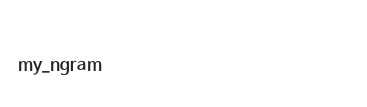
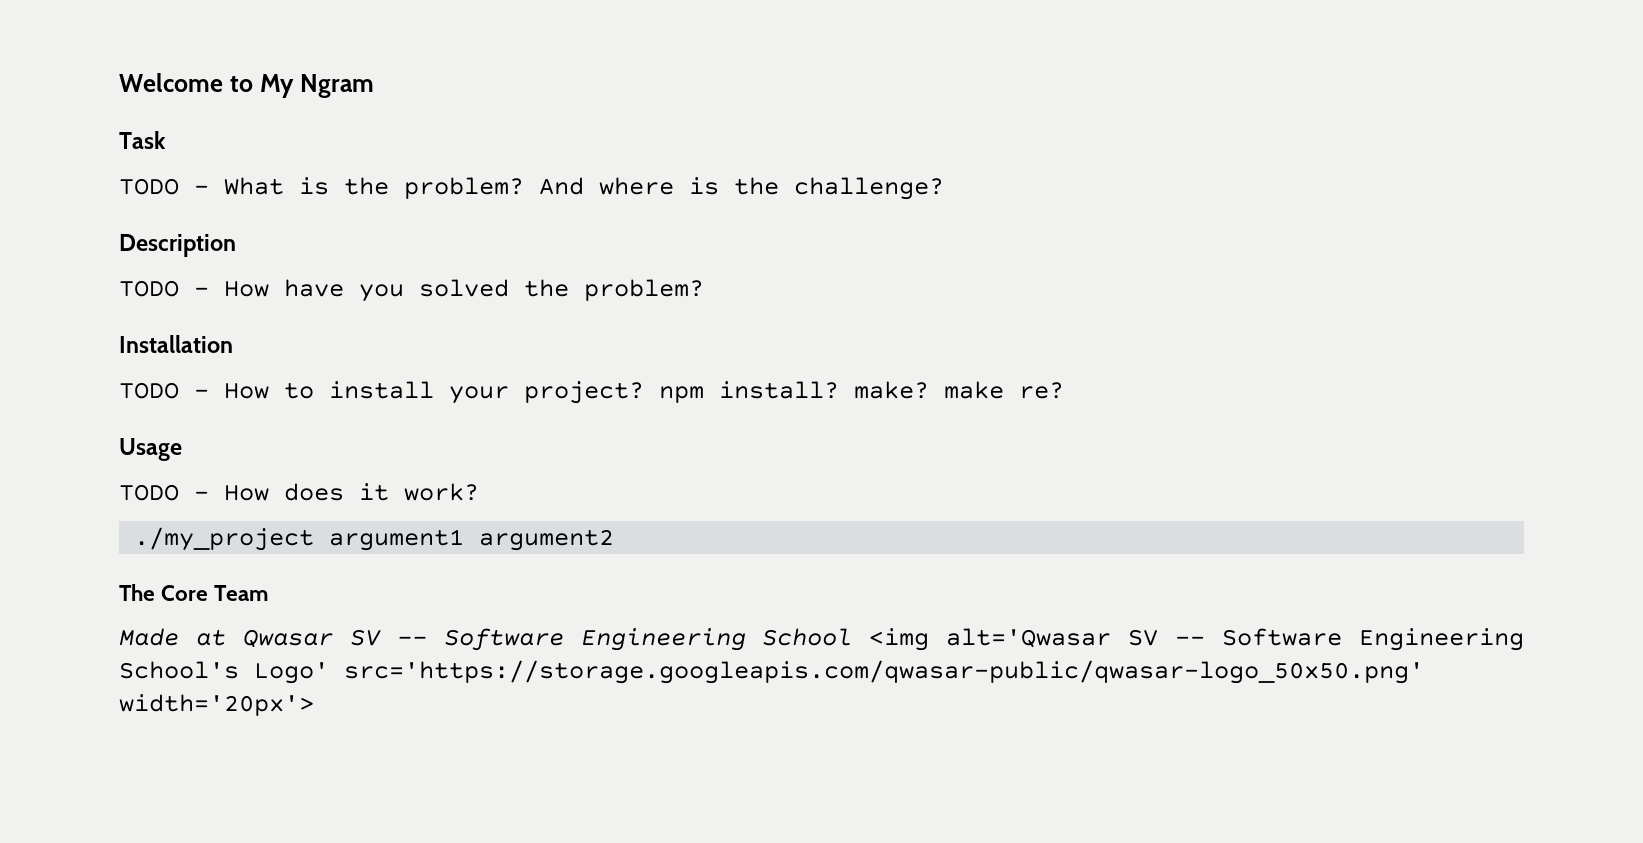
- my_ngram
+ Welcome to My Ngram
+ Task
+ TODO - What is the problem? And where is the challenge?
+ Description
+ TODO - How have you solved the problem?
+ Installation
+ TODO - How to install your project? npm install? make? make re?
+ Usage
+ TODO - How does it work?
+ ./my_project argument1 argument2
+ The Core Team
+ Made at Qwasar SV -- Software Engineering School <img alt='Qwasar SV -- Software Engineering School's Logo' src='https://storage.googleapis.com/qwasar-public/qwasar-logo_50x50.png' width='20px'>

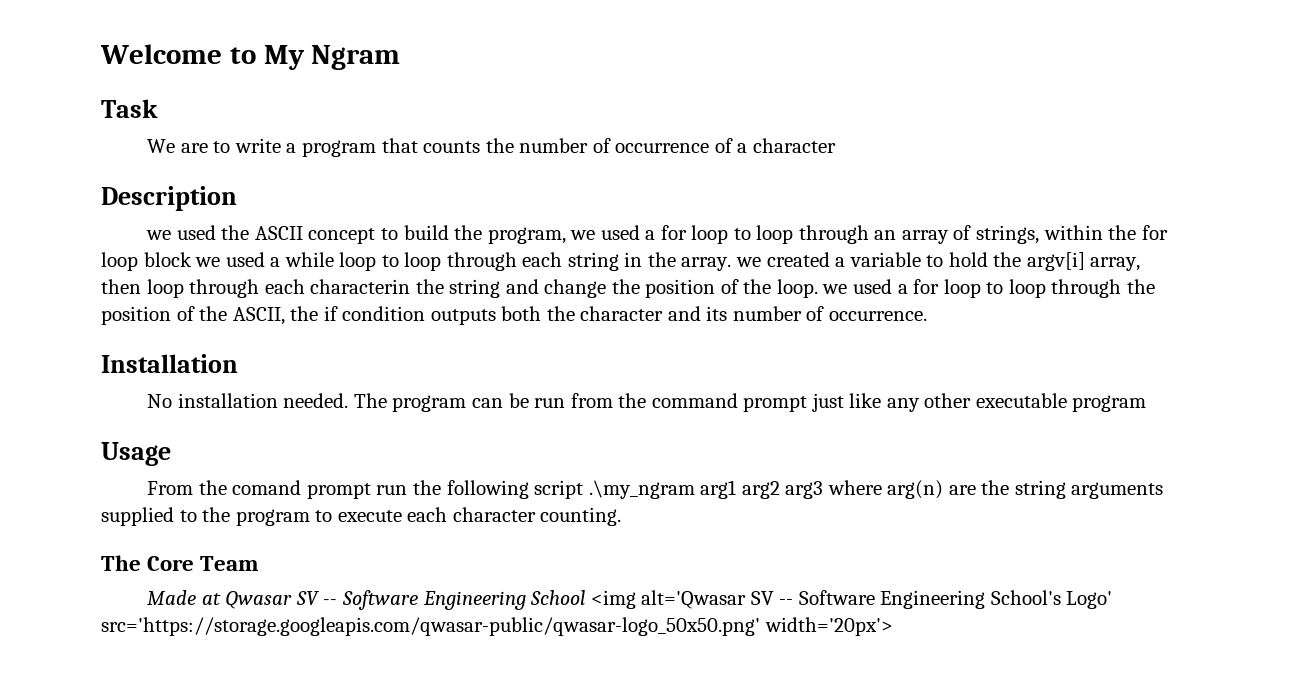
- TODO - What is the problem? And where is the challenge?
+ We are to write a program that counts the number of occurrence of a character
  Description
- TODO - How have you solved the problem?
+ we used the ASCII concept to build the program, we used a for loop to loop through an array of strings, within the for loop block we used a while loop to loop through each string in the array. we created a variable to hold the argv[i] array, then loop through each characterin the string and change the position of the loop. we used a for loop to loop through the position of the ASCII, the if condition outputs both the character and its number of occurrence.
  Installation
- TODO - How to install your project? npm install? make? make re?
+ No installation needed. The program can be run from the command prompt just like any other executable program
  Usage
- TODO - How does it work?
- ./my_project argument1 argument2
+ From the comand prompt run the following script .\my_ngram arg1 arg2 arg3 where arg(n) are the string arguments supplied to the program to execute each character counting.

